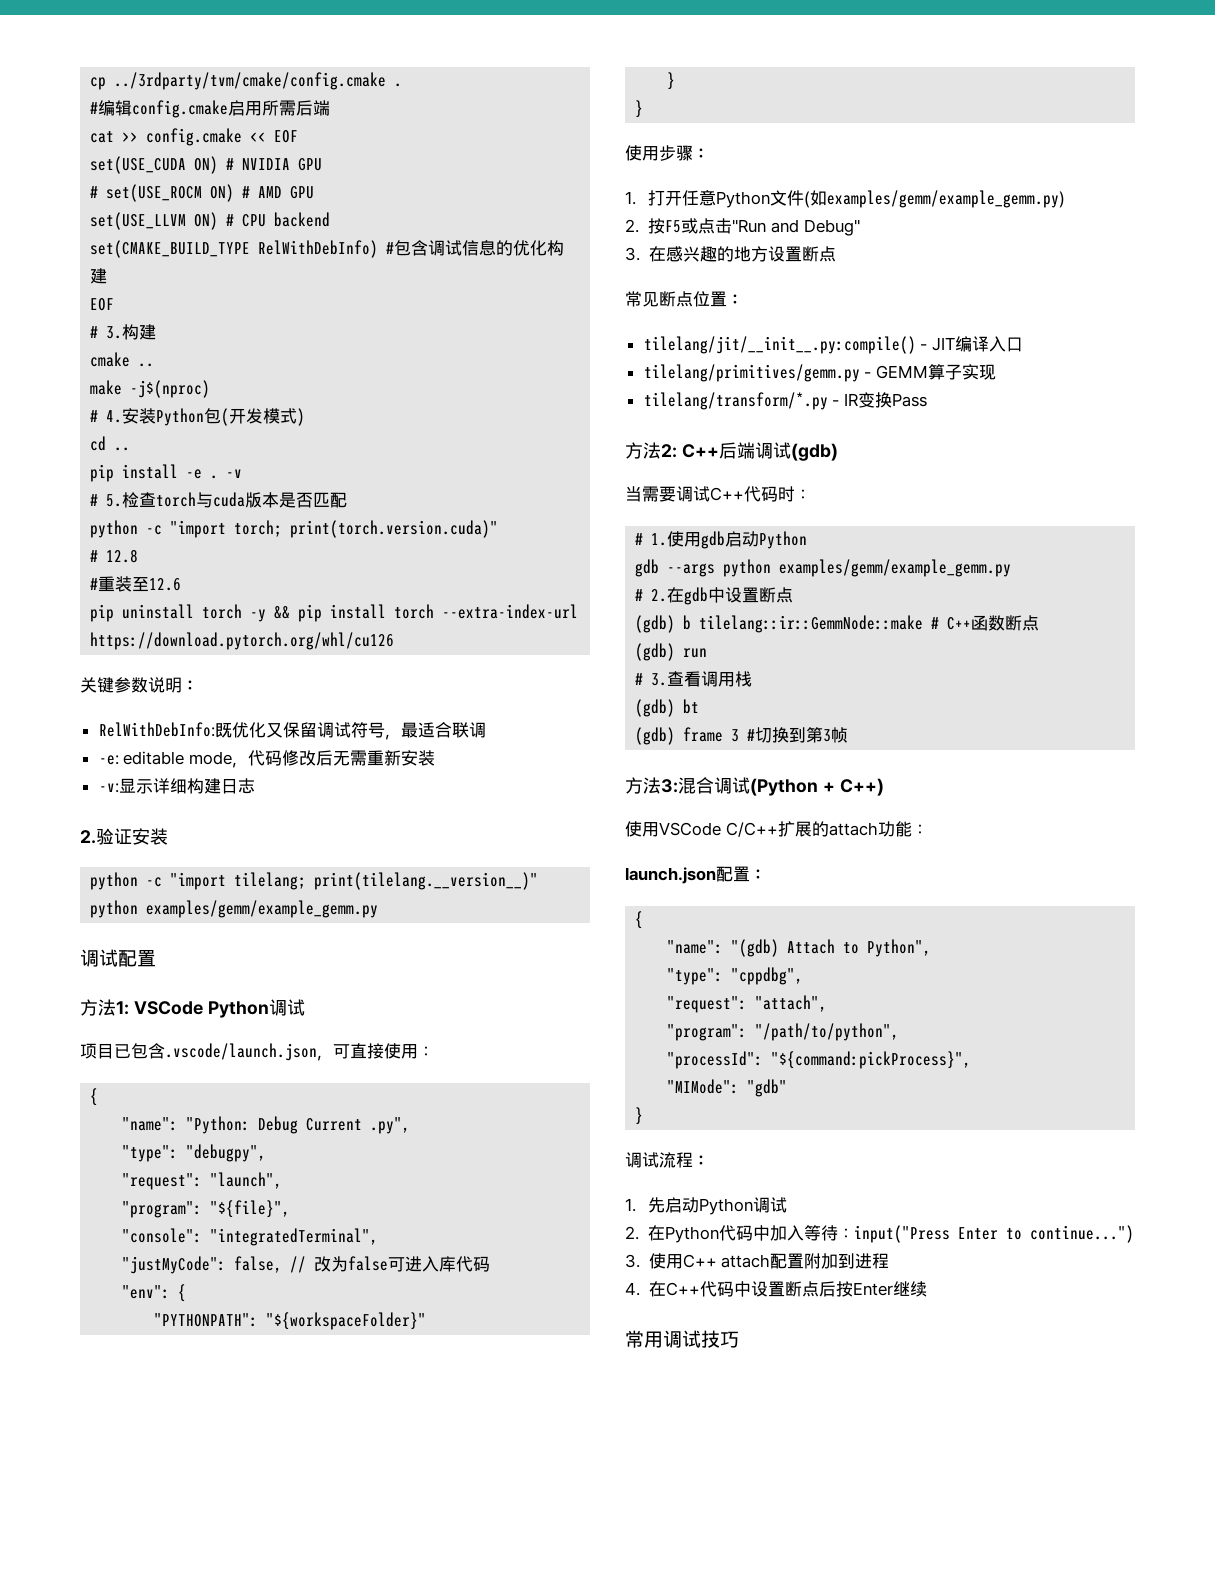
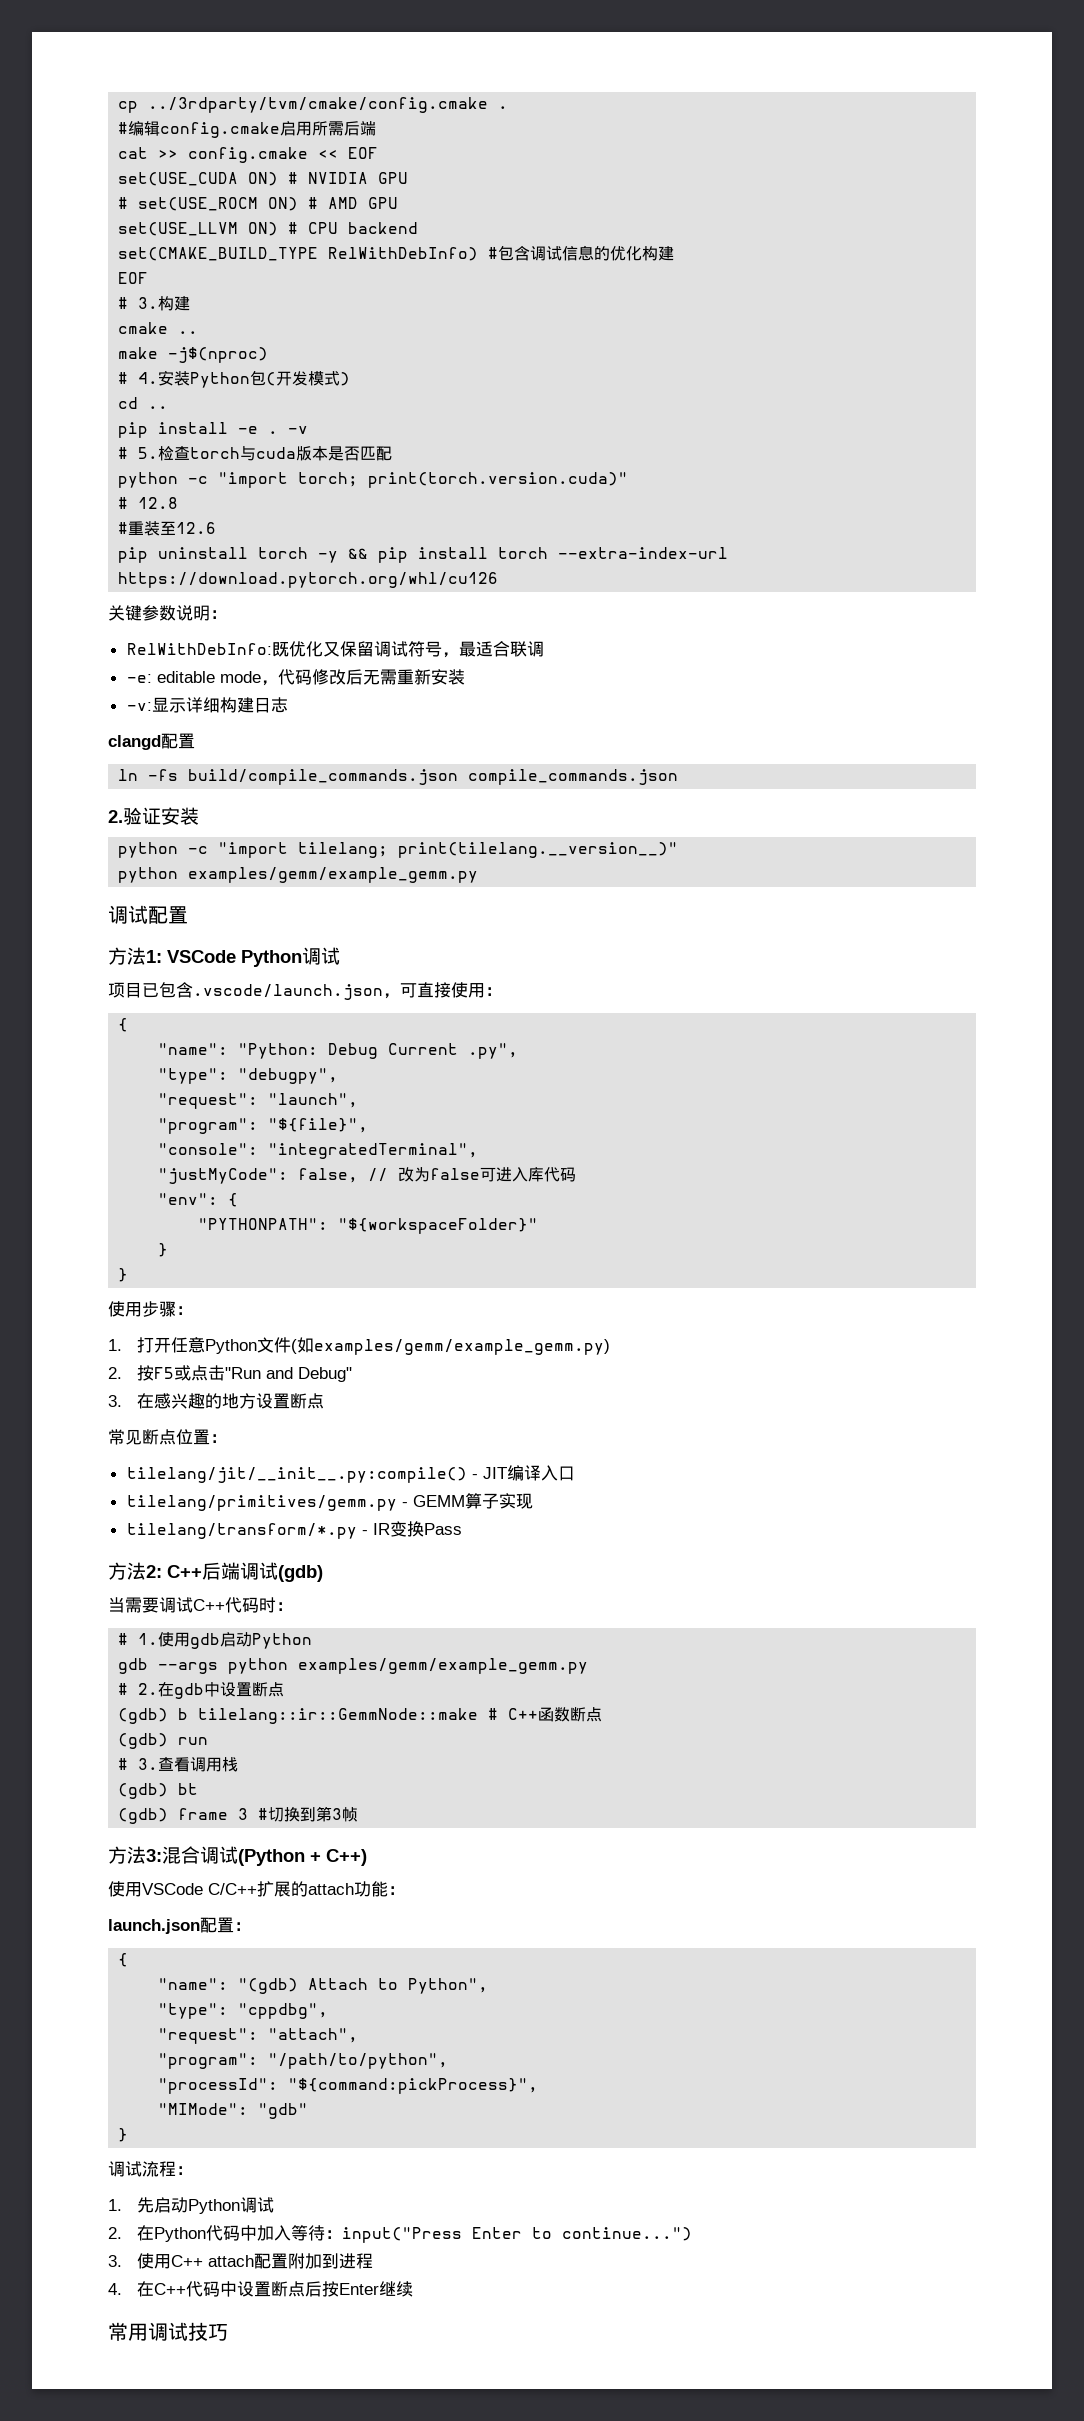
+ clangd配置
+ ln -fs build/compile_commands.json compile_commands.json

